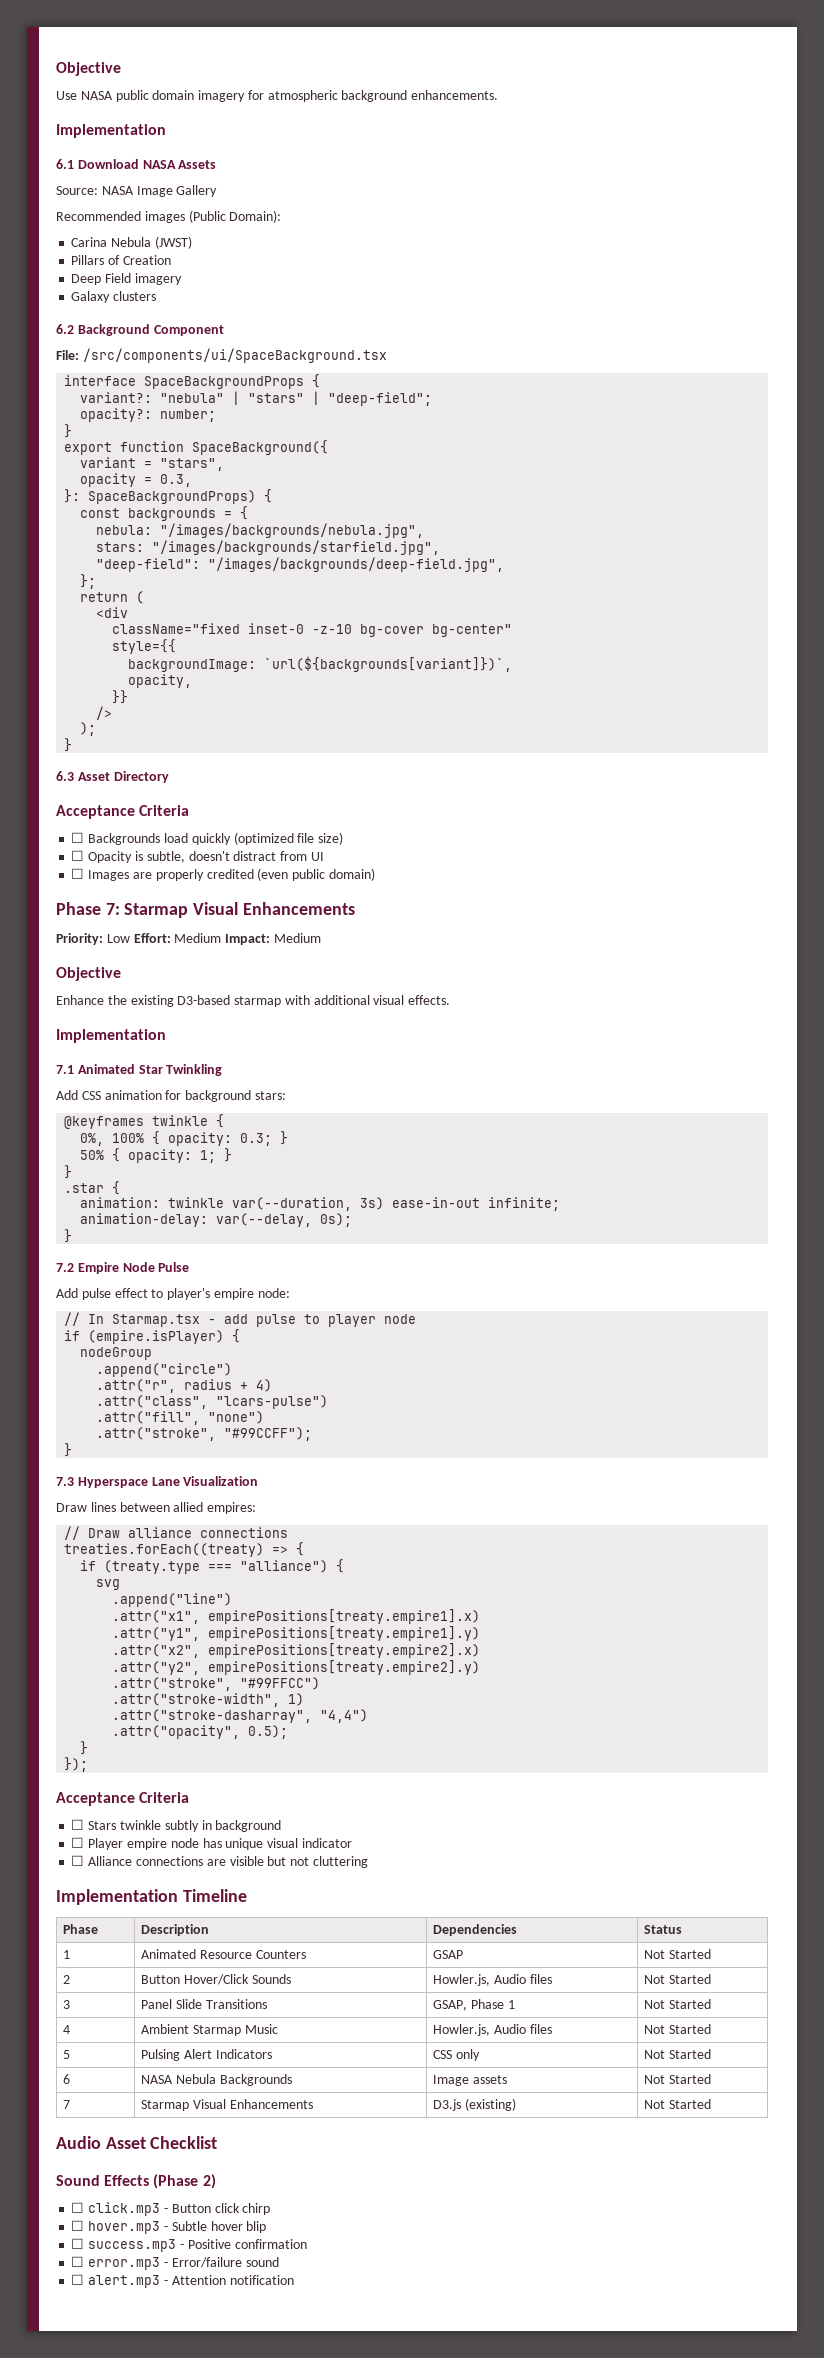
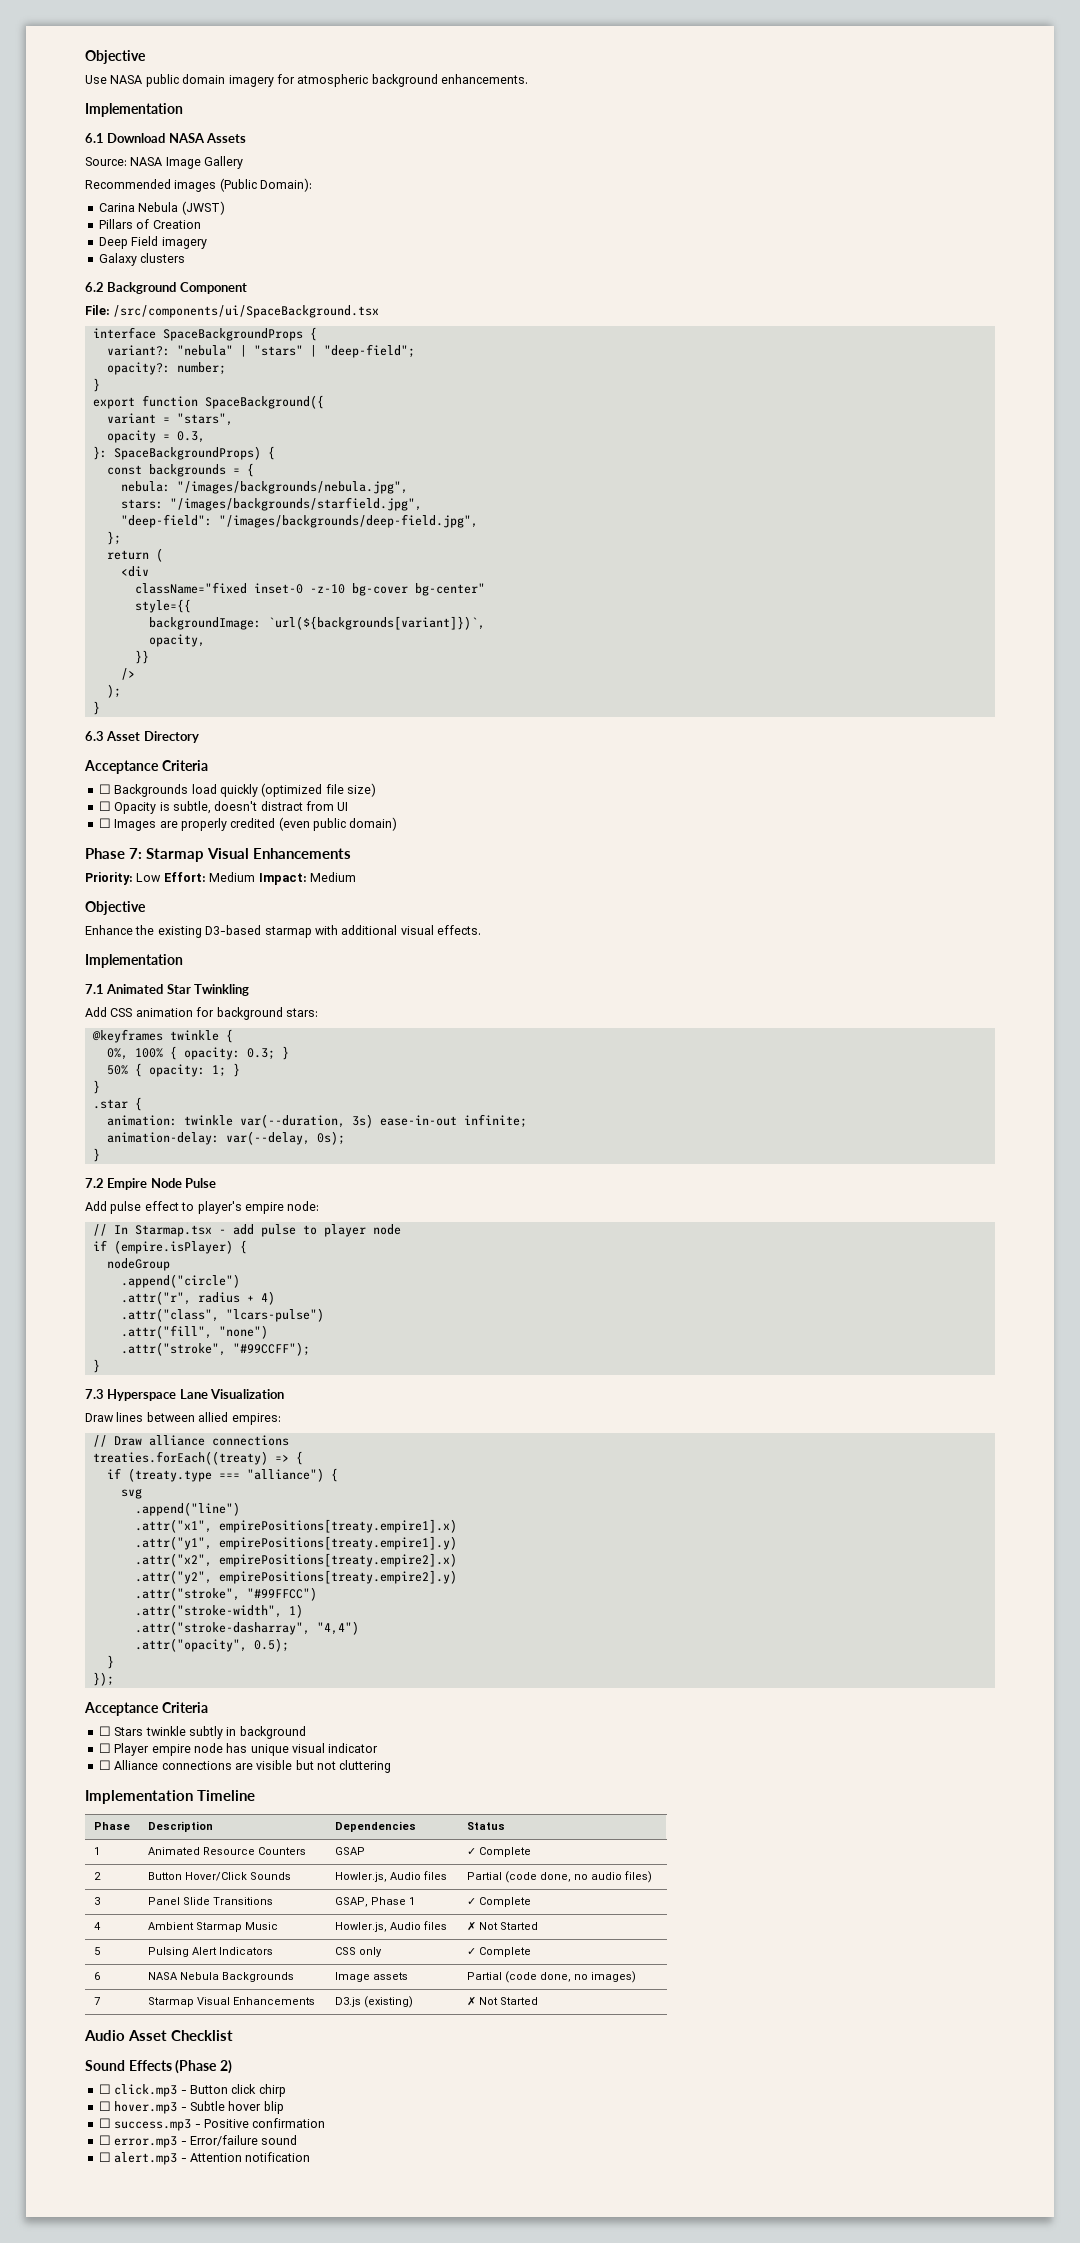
- 1 | Animated Resource Counters | GSAP | Not Started
+ 1 | Animated Resource Counters | GSAP | ✓ Complete
- 2 | Button Hover/Click Sounds | Howler.js, Audio files | Not Started
+ 2 | Button Hover/Click Sounds | Howler.js, Audio files | Partial (code done, no audio files)
- 3 | Panel Slide Transitions | GSAP, Phase 1 | Not Started
+ 3 | Panel Slide Transitions | GSAP, Phase 1 | ✓ Complete
- 4 | Ambient Starmap Music | Howler.js, Audio files | Not Started
+ 4 | Ambient Starmap Music | Howler.js, Audio files | ✗ Not Started
- 5 | Pulsing Alert Indicators | CSS only | Not Started
+ 5 | Pulsing Alert Indicators | CSS only | ✓ Complete
- 6 | NASA Nebula Backgrounds | Image assets | Not Started
+ 6 | NASA Nebula Backgrounds | Image assets | Partial (code done, no images)
- 7 | Starmap Visual Enhancements | D3.js (existing) | Not Started
+ 7 | Starmap Visual Enhancements | D3.js (existing) | ✗ Not Started

